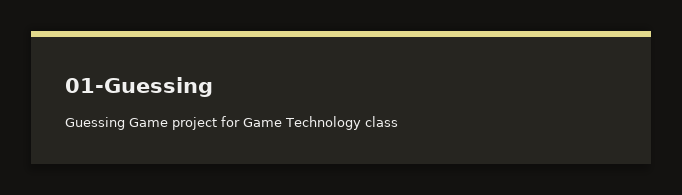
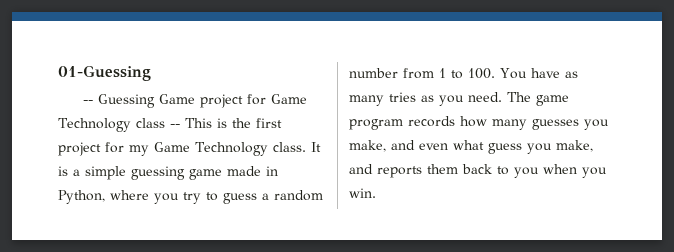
- Guessing Game project for Game Technology class
+ -- Guessing Game project for Game Technology class -- This is the first project for my Game Technology class. It is a simple guessing game made in Python, where you try to guess a random number from 1 to 100. You have as many tries as you need. The game program records how many guesses you make, and even what guess you make, and reports them back to you when you win.

